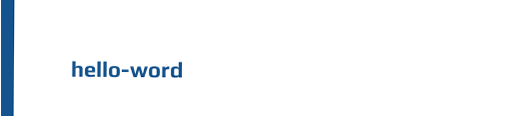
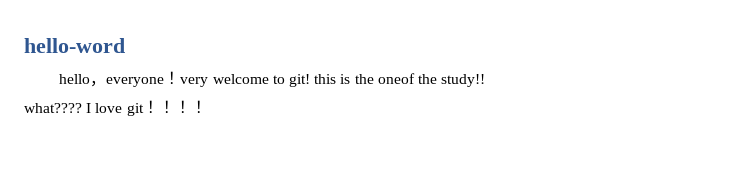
+ hello，everyone！very welcome to git! this is the oneof the study!!
+ what???? I love git！！！！

